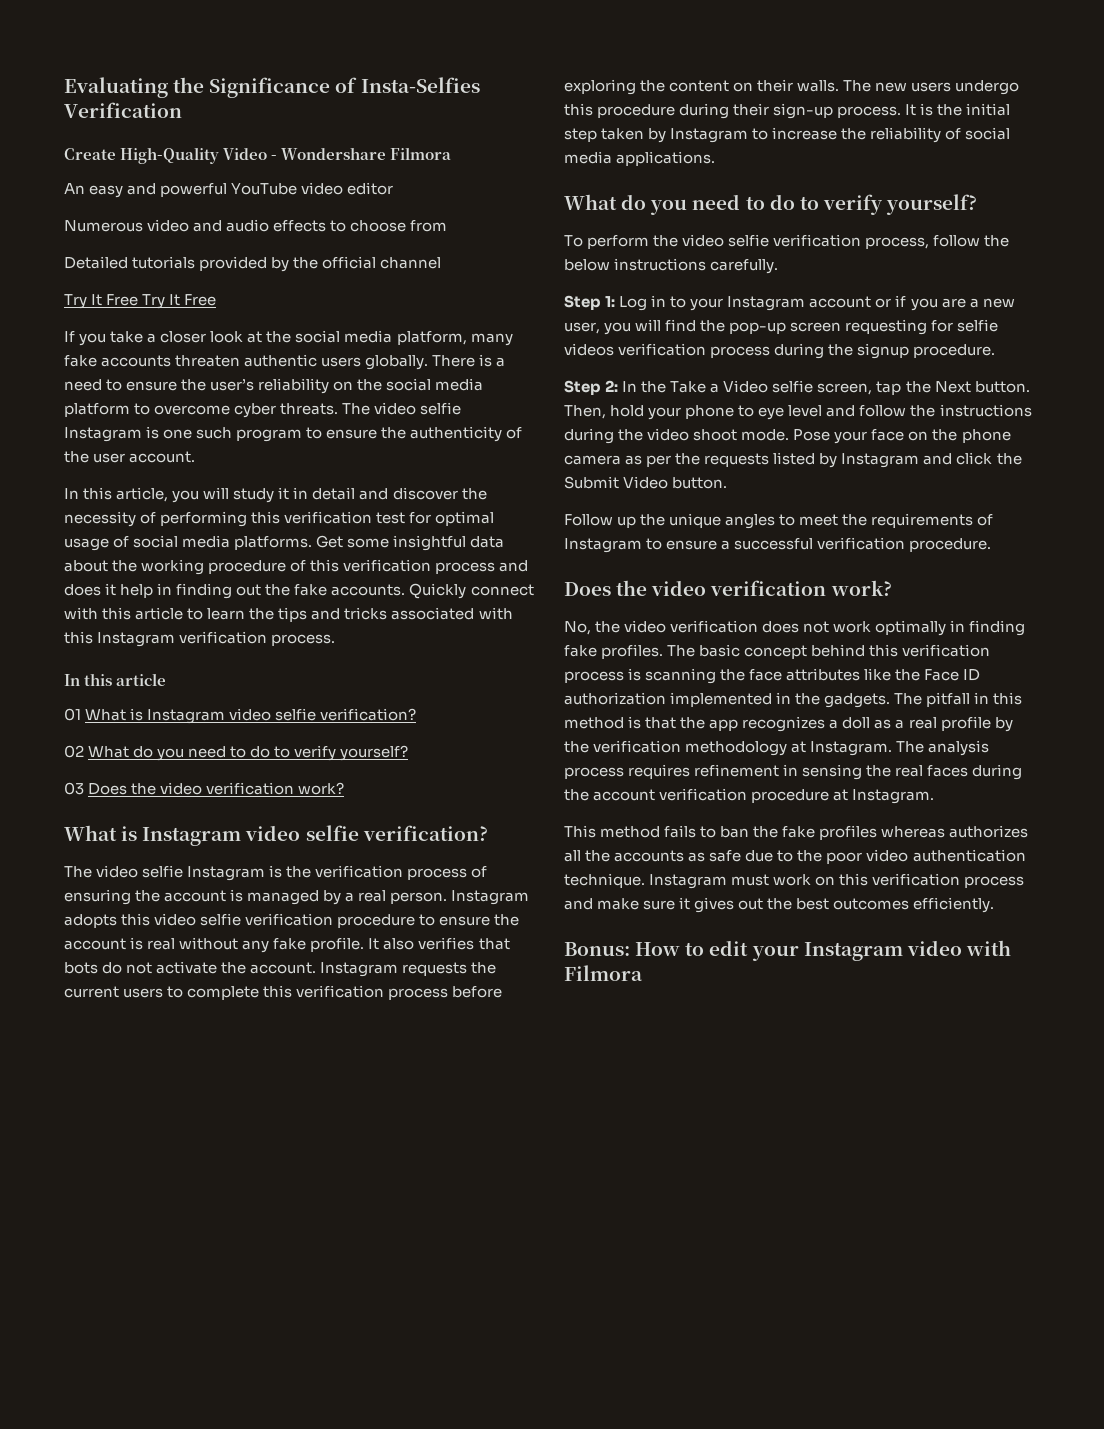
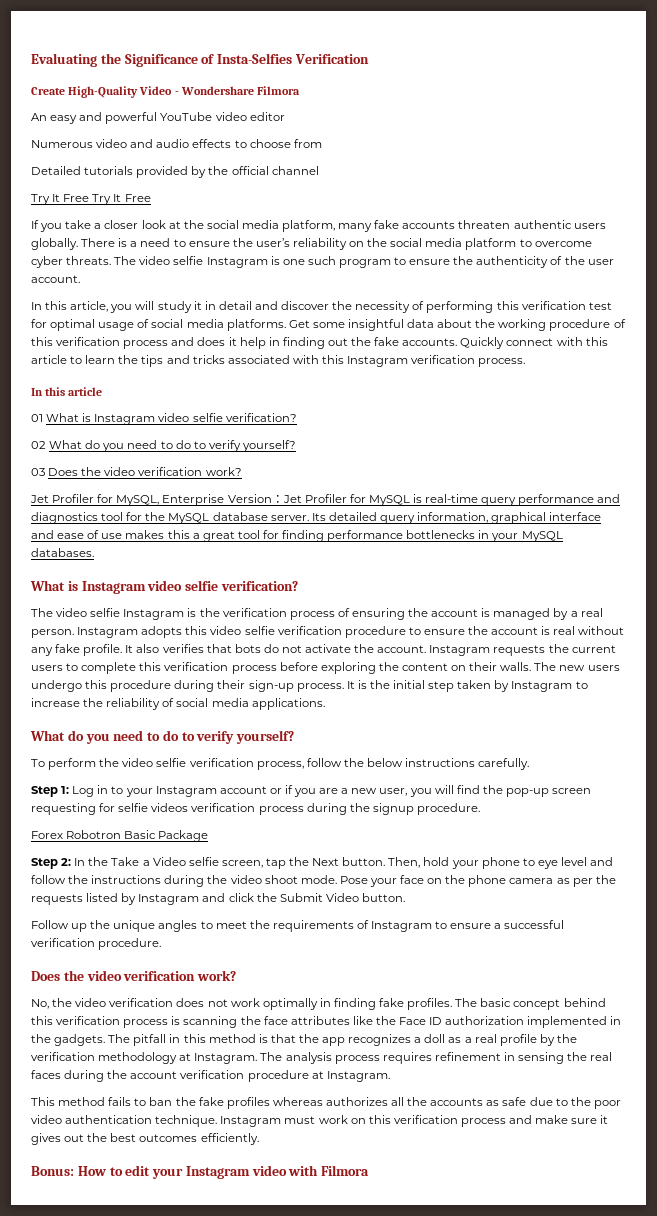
+ Jet Profiler for MySQL, Enterprise Version：Jet Profiler for MySQL is real-time query performance and diagnostics tool for the MySQL database server. Its detailed query information, graphical interface and ease of use makes this a great tool for finding performance bottlenecks in your MySQL databases.
+ Forex Robotron Basic Package

